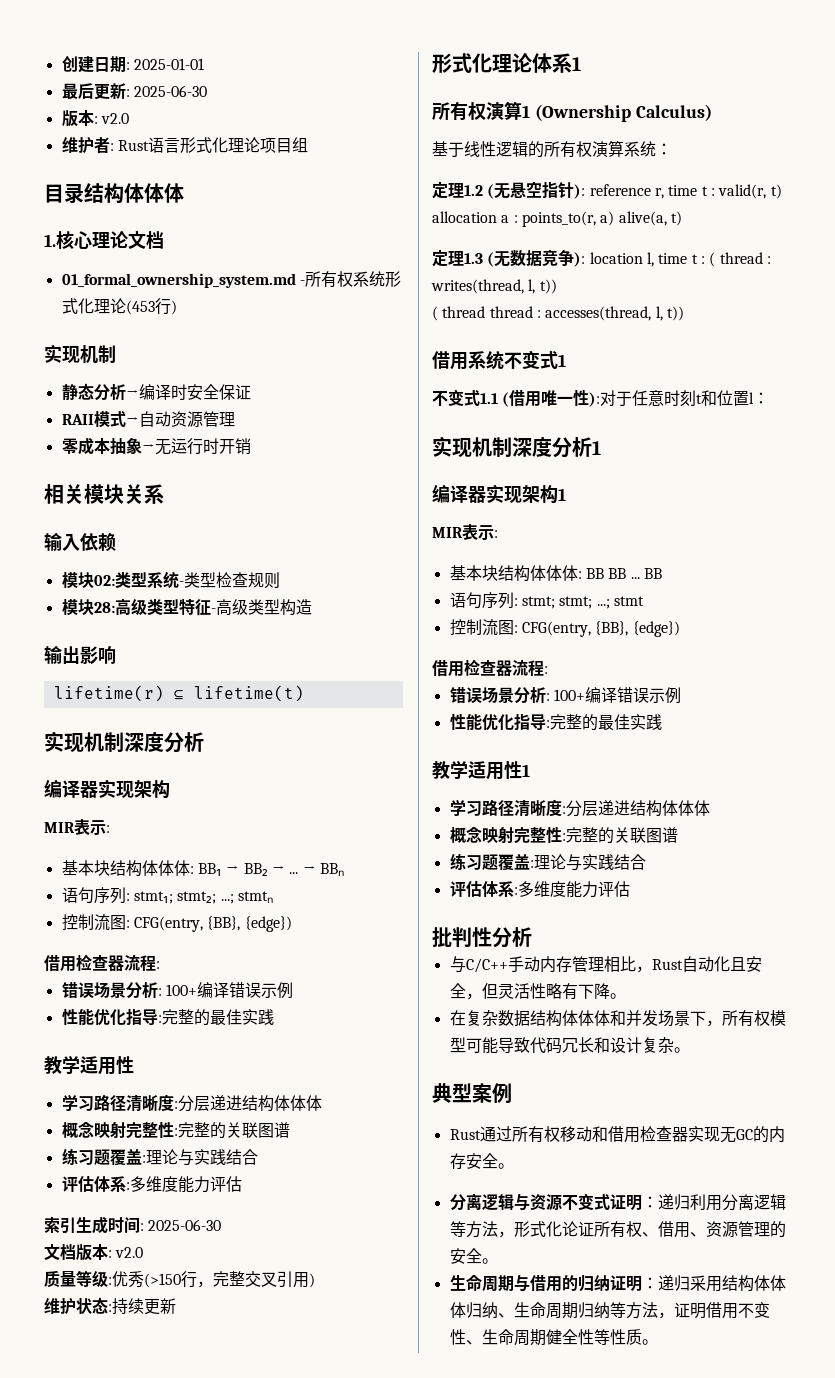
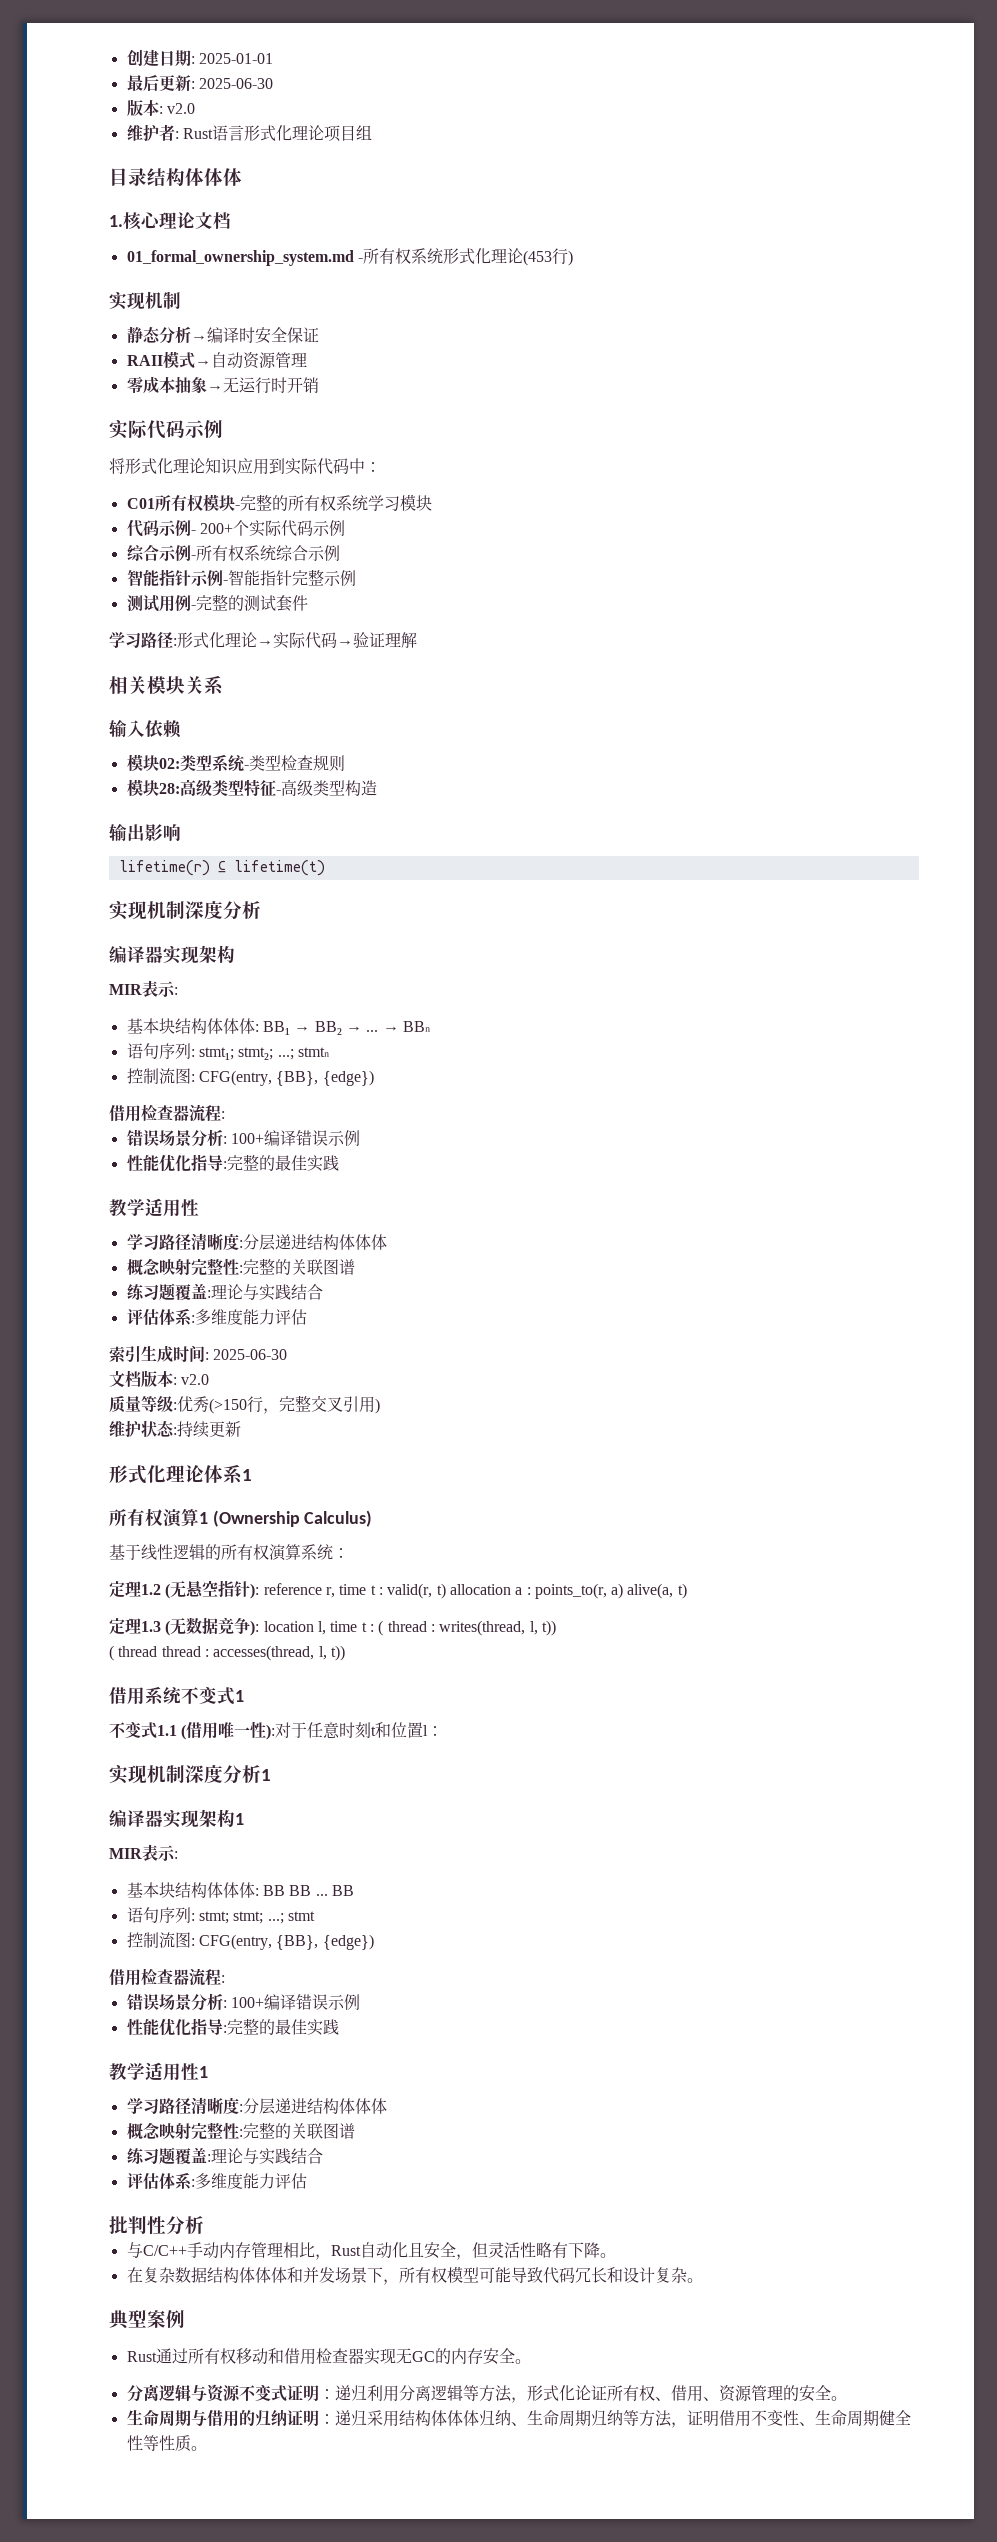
  零成本抽象→无运行时开销
+ 实际代码示例
+ 将形式化理论知识应用到实际代码中：
+ C01所有权模块-完整的所有权系统学习模块
+ 代码示例- 200+个实际代码示例
+ 综合示例-所有权系统综合示例
+ 智能指针示例-智能指针完整示例
+ 测试用例-完整的测试套件
+ 学习路径:形式化理论→实际代码→验证理解

